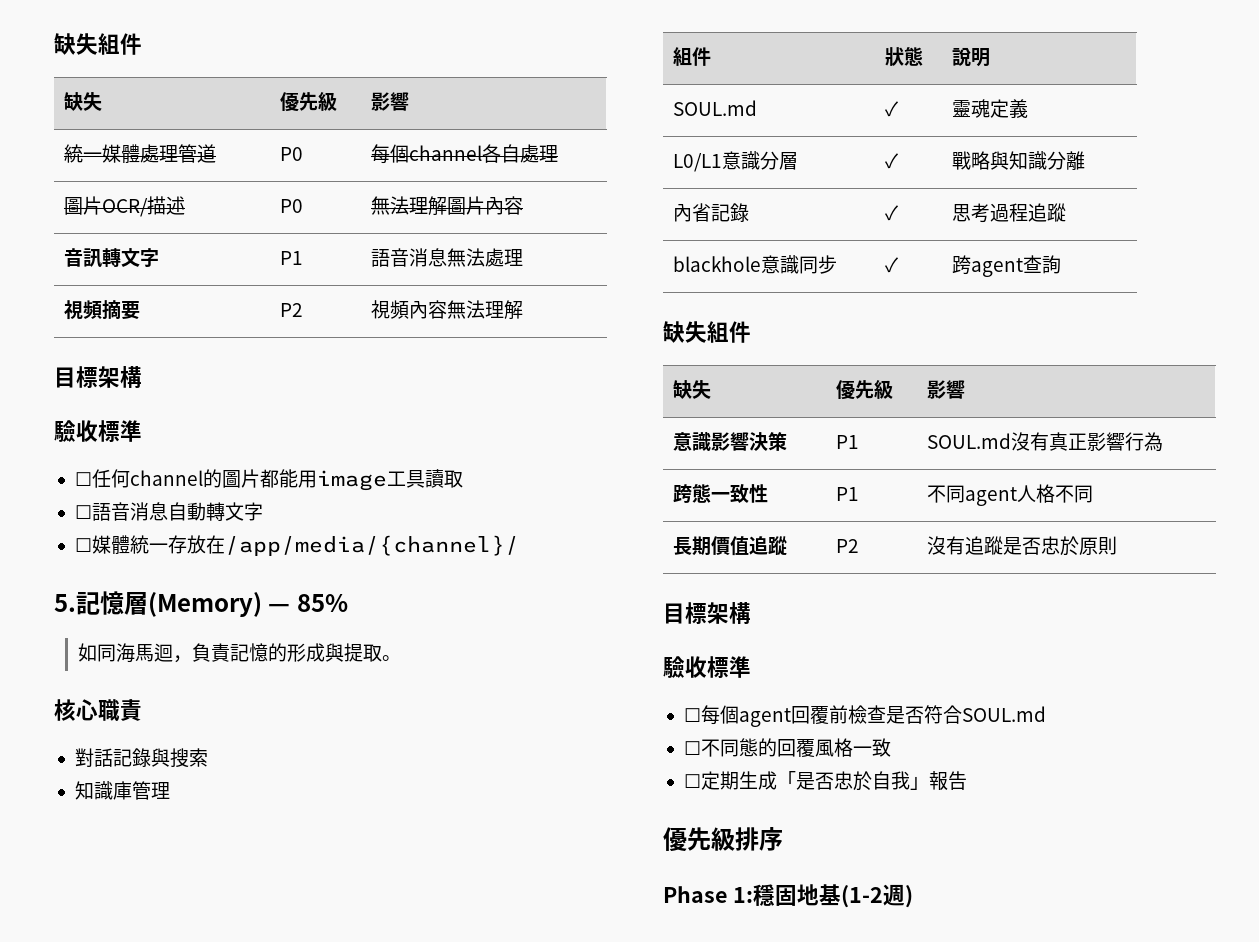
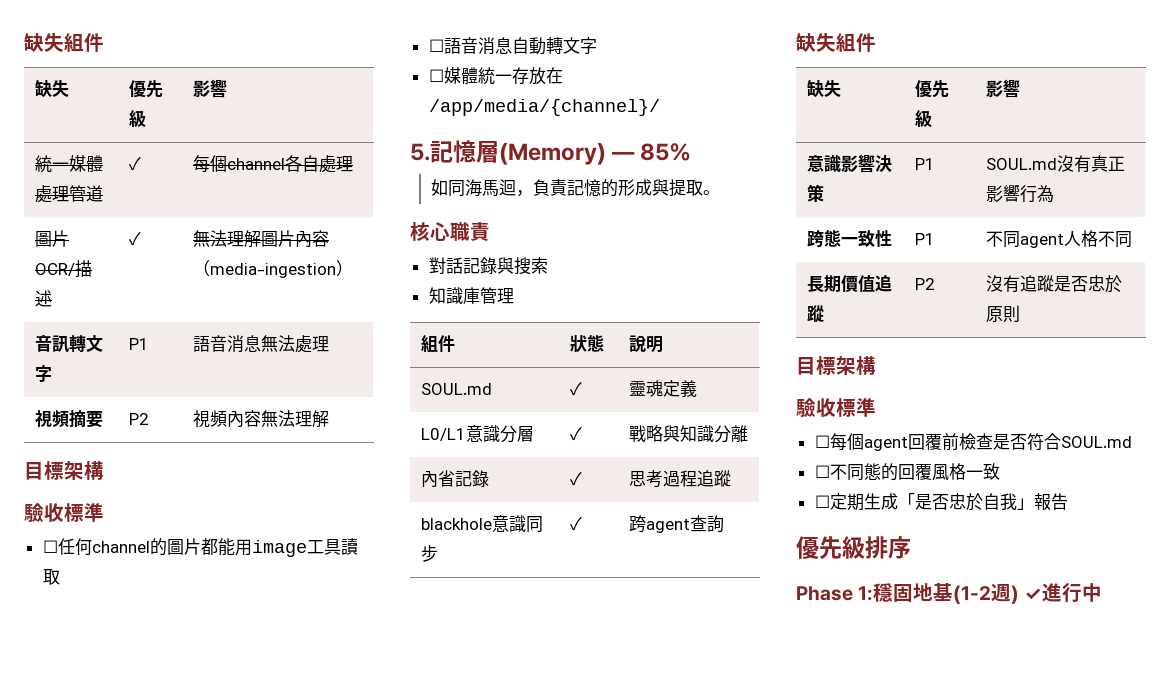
- 統一媒體處理管道 | P0 | 每個channel各自處理
+ 統一媒體處理管道 | ✓ | 每個channel各自處理
- 圖片OCR/描述 | P0 | 無法理解圖片內容
+ 圖片OCR/描述 | ✓ | 無法理解圖片內容（media-ingestion）
- Phase 1:穩固地基(1-2週)
+ Phase 1:穩固地基(1-2週) ✓進行中

